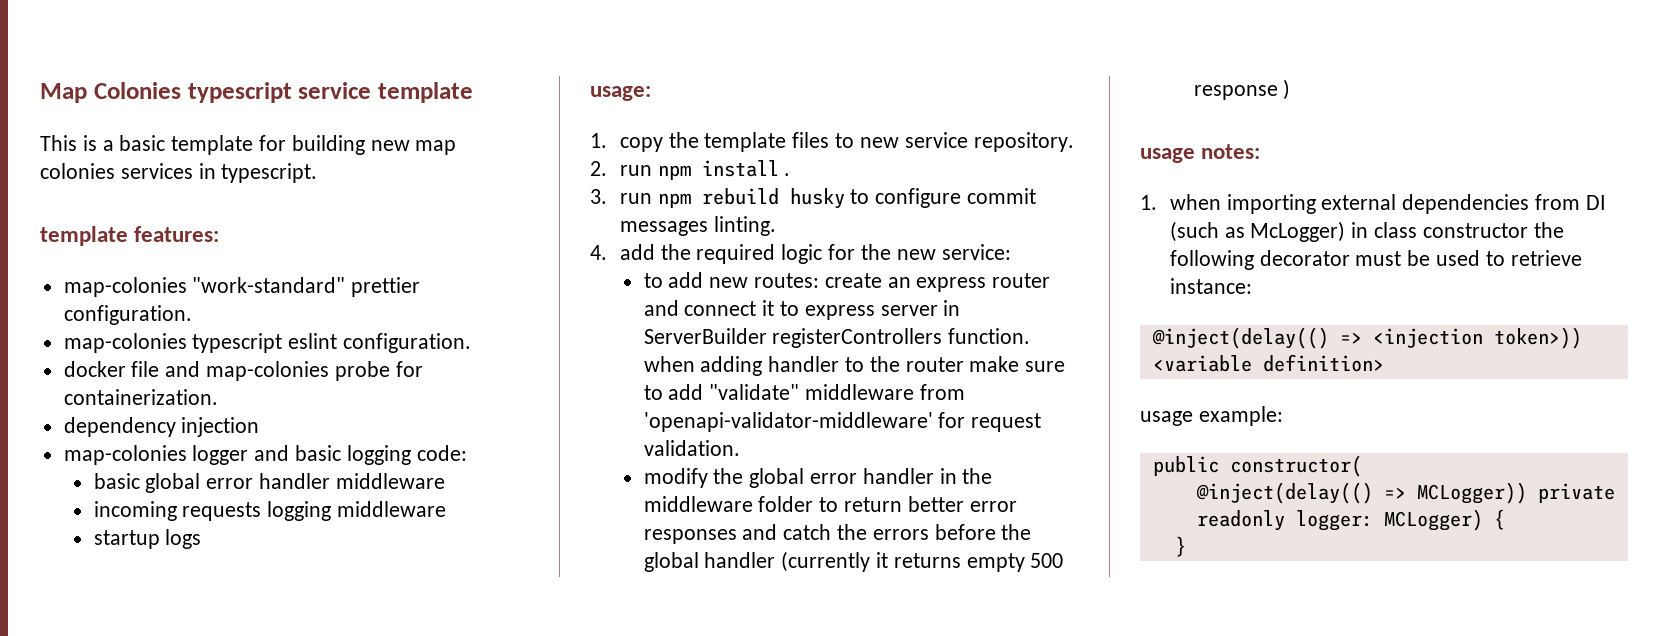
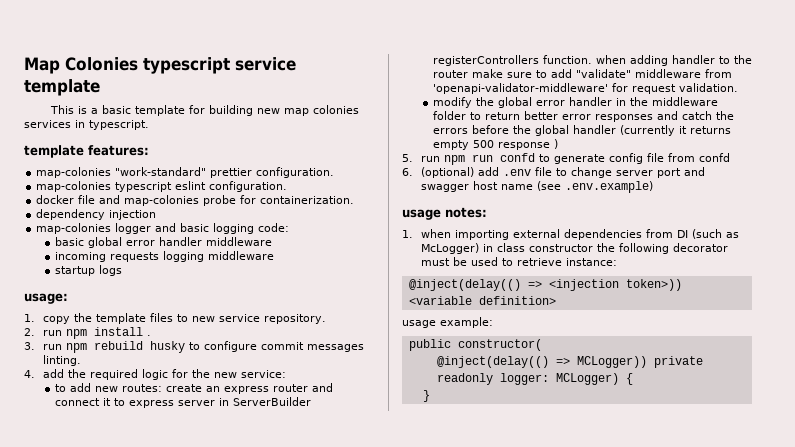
+ 5. run npm run confd to generate config file from confd
+ 6. (optional) add .env file to change server port and swagger host name (see .env.example)

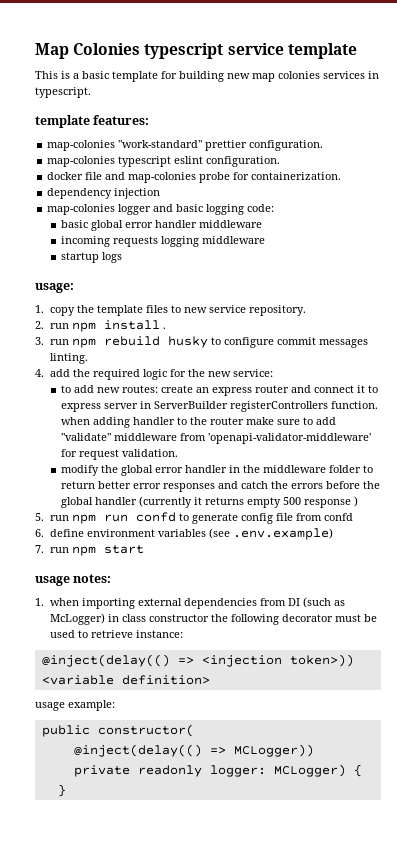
- 6. (optional) add .env file to change server port and swagger host name (see .env.example)
+ 6. define environment variables (see .env.example)
+ 7. run npm start

